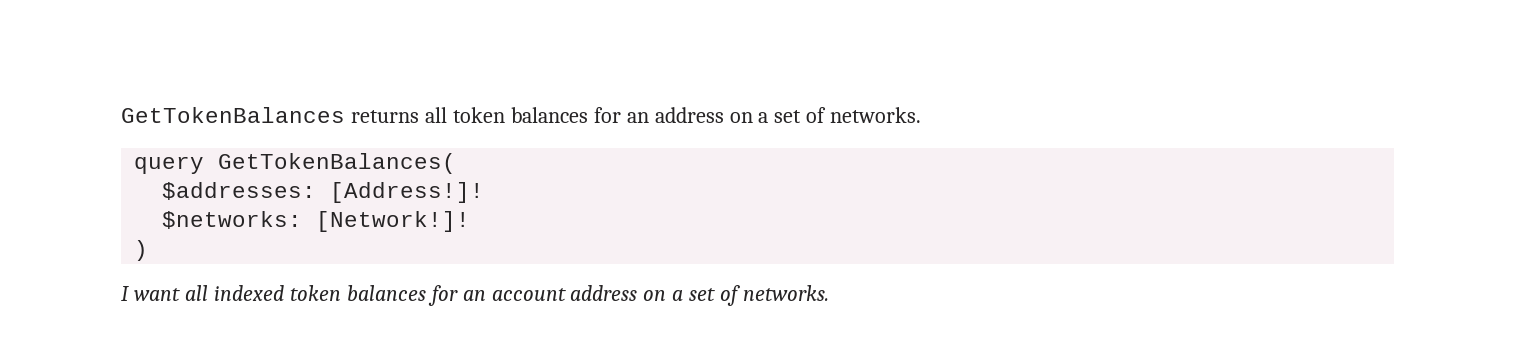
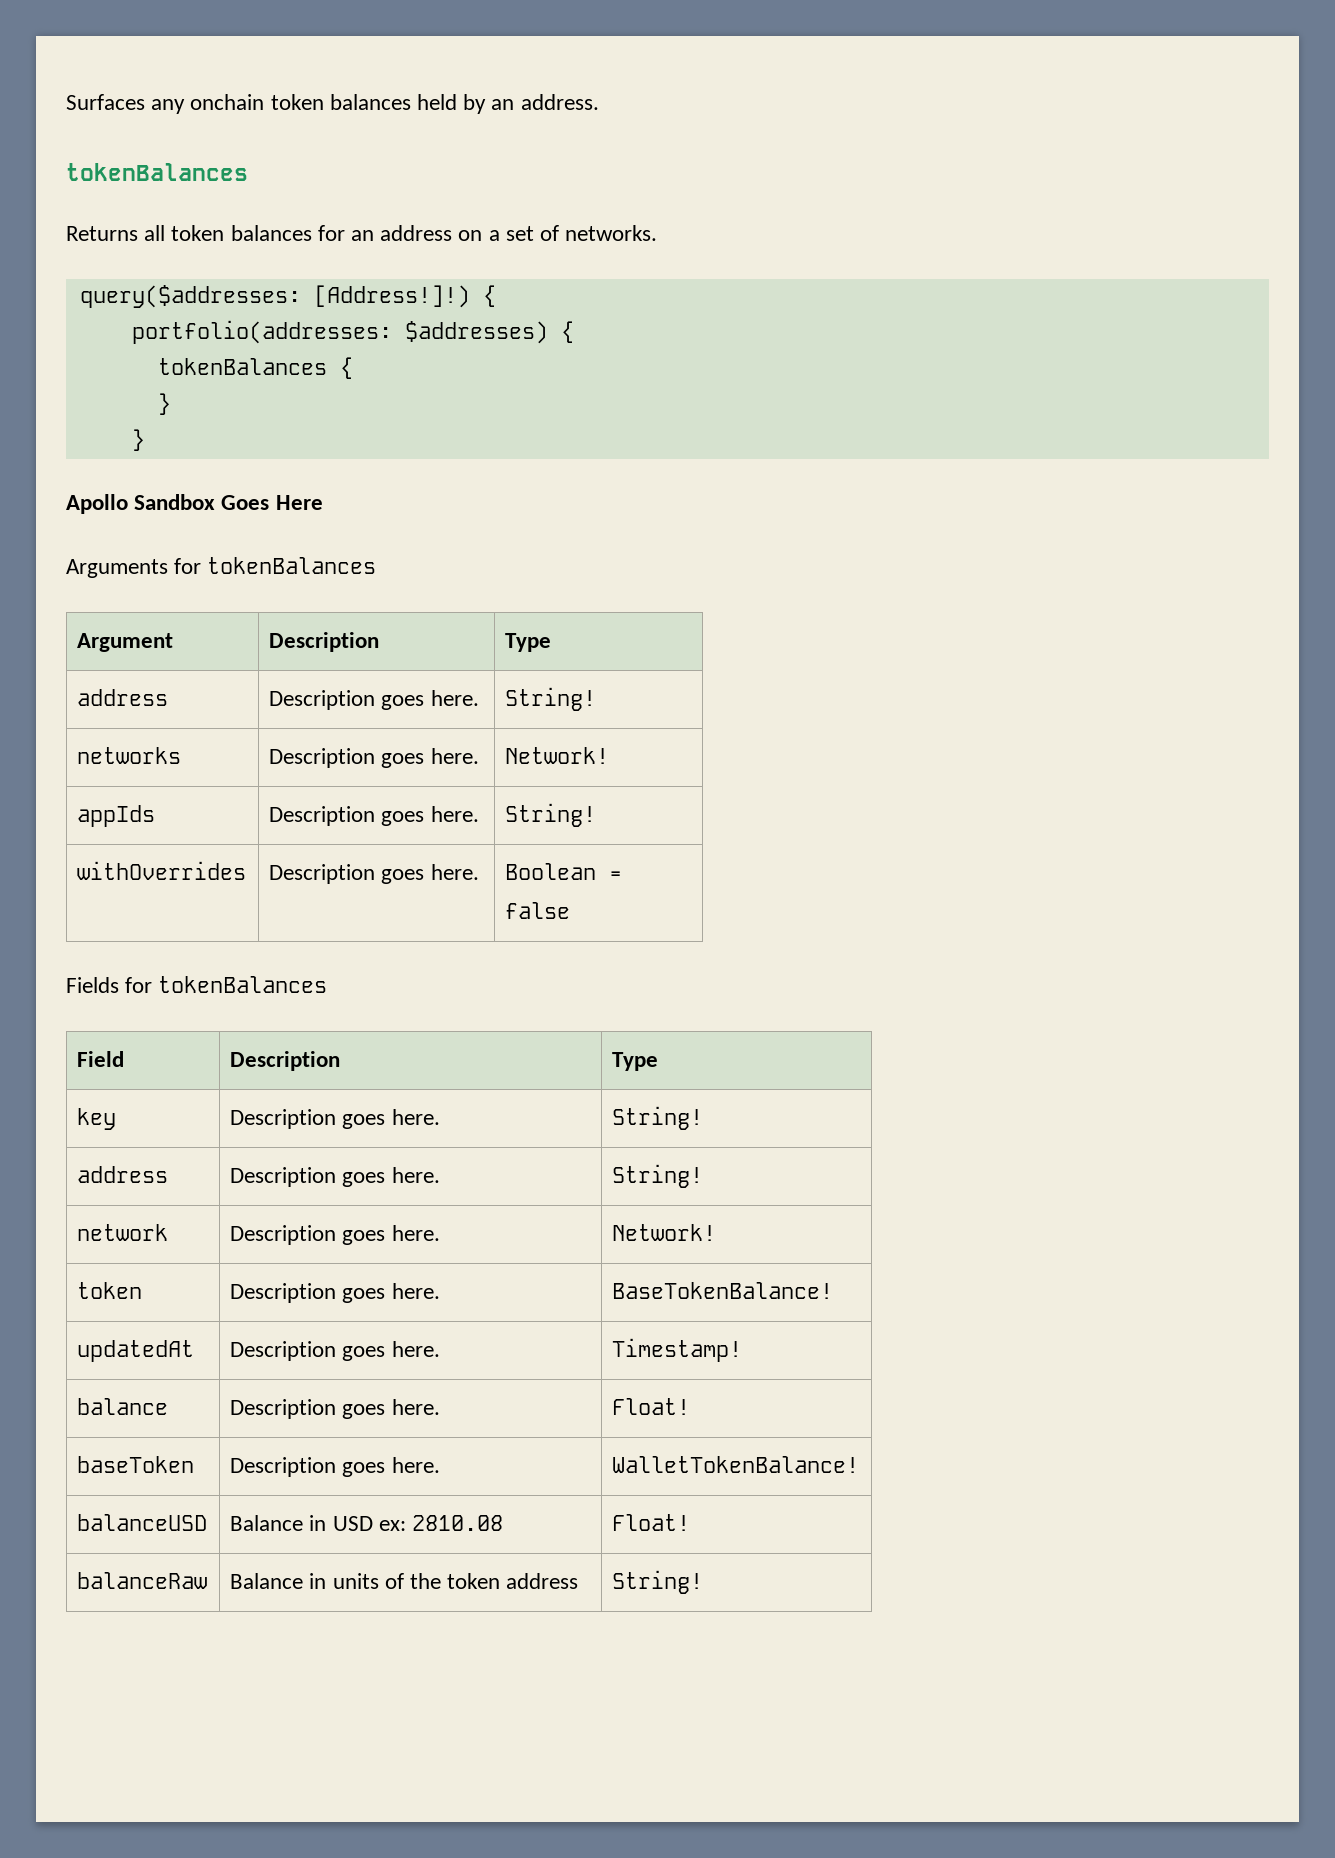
- GetTokenBalances returns all token balances for an address on a set of networks.
+ Surfaces any onchain token balances held by an address.
+ tokenBalances
+ Returns all token balances for an address on a set of networks.
- query GetTokenBalances(
- $addresses: [Address!]!
- $networks: [Network!]!
- )
- I want all indexed token balances for an account address on a set of networks.
+ query($addresses: [Address!]!) {
+ portfolio(addresses: $addresses) {
+ tokenBalances {
+ }
+ }
+ Apollo Sandbox Goes Here
+ Arguments for tokenBalances
+ Argument | Description | Type
+ address | Description goes here. | String!
+ networks | Description goes here. | Network!
+ appIds | Description goes here. | String!
+ withOverrides | Description goes here. | Boolean = false
+ Fields for tokenBalances
+ Field | Description | Type
+ key | Description goes here. | String!
+ address | Description goes here. | String!
+ network | Description goes here. | Network!
+ token | Description goes here. | BaseTokenBalance!
+ updatedAt | Description goes here. | Timestamp!
+ balance | Description goes here. | Float!
+ baseToken | Description goes here. | WalletTokenBalance!
+ balanceUSD | Balance in USD ex: 2810.08 | Float!
+ balanceRaw | Balance in units of the token address | String!

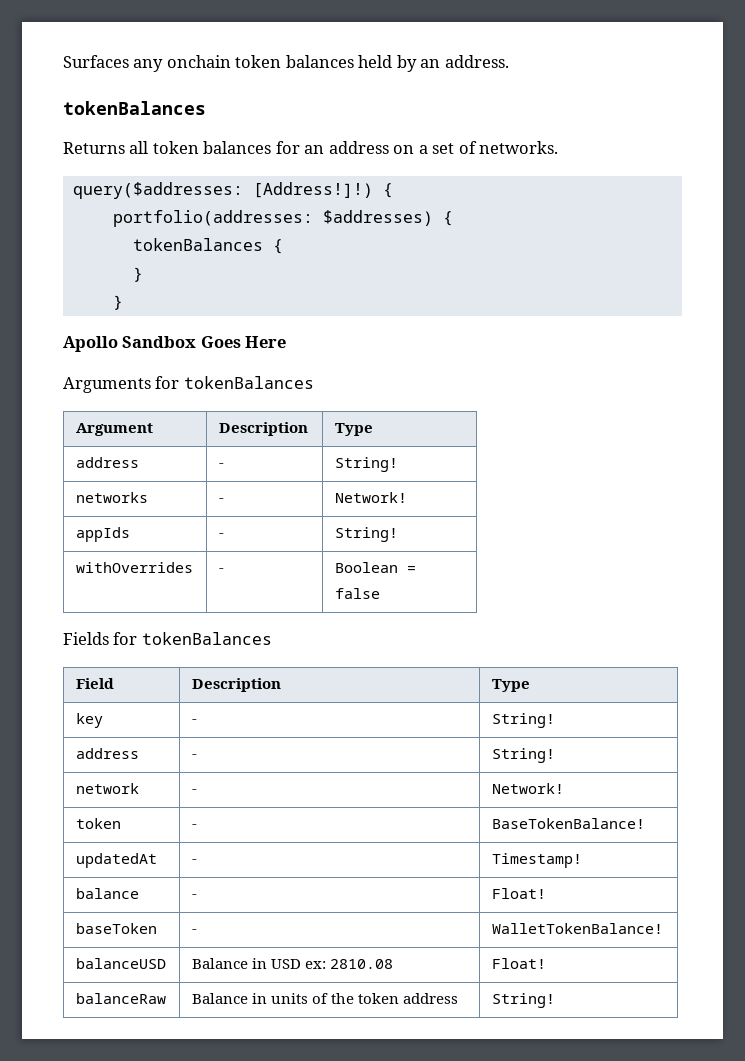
  Argument | Description | Type
- address | Description goes here. | String!
+ address | - | String!
- networks | Description goes here. | Network!
+ networks | - | Network!
- appIds | Description goes here. | String!
+ appIds | - | String!
- withOverrides | Description goes here. | Boolean = false
+ withOverrides | - | Boolean = false
- key | Description goes here. | String!
- address | Description goes here. | String!
+ key | - | String!
+ address | - | String!
- network | Description goes here. | Network!
+ network | - | Network!
- token | Description goes here. | BaseTokenBalance!
+ token | - | BaseTokenBalance!
- updatedAt | Description goes here. | Timestamp!
+ updatedAt | - | Timestamp!
- balance | Description goes here. | Float!
+ balance | - | Float!
- baseToken | Description goes here. | WalletTokenBalance!
+ baseToken | - | WalletTokenBalance!

